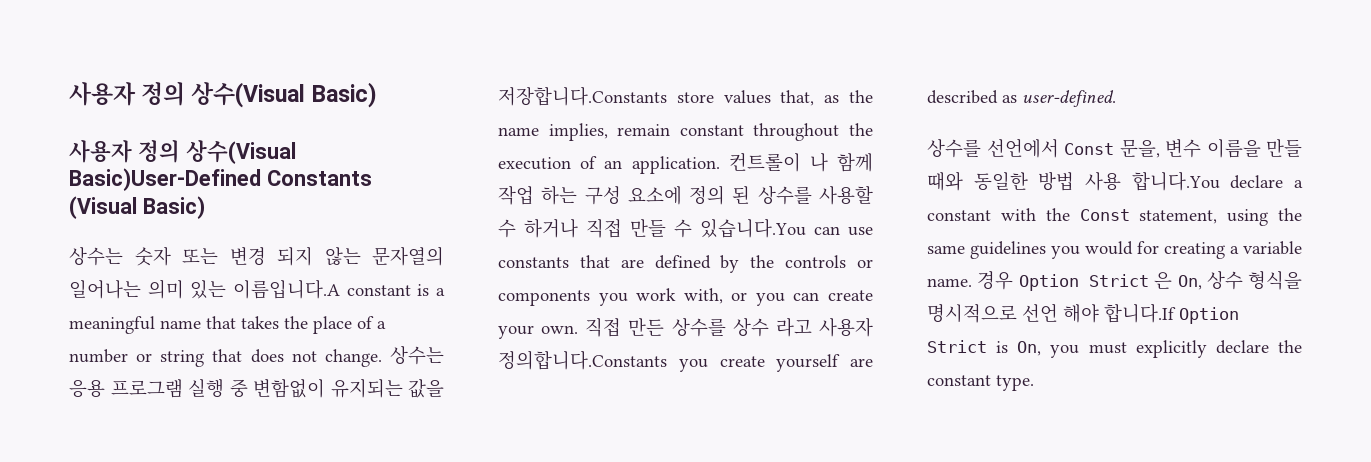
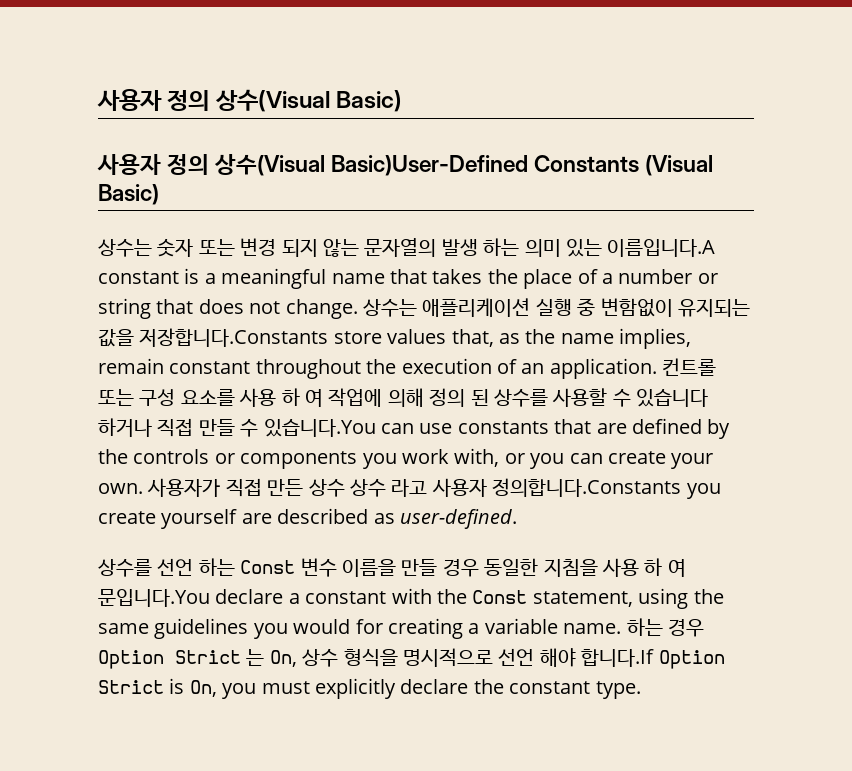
- 상수는 숫자 또는 변경 되지 않는 문자열의 일어나는 의미 있는 이름입니다.A constant is a meaningful name that takes the place of a number or string that does not change.
+ 상수는 숫자 또는 변경 되지 않는 문자열의 발생 하는 의미 있는 이름입니다.A constant is a meaningful name that takes the place of a number or string that does not change.
- 상수는 응용 프로그램 실행 중 변함없이 유지되는 값을 저장합니다.Constants store values that, as the name implies, remain constant throughout the execution of an application.
+ 상수는 애플리케이션 실행 중 변함없이 유지되는 값을 저장합니다.Constants store values that, as the name implies, remain constant throughout the execution of an application.
- 컨트롤이 나 함께 작업 하는 구성 요소에 정의 된 상수를 사용할 수 하거나 직접 만들 수 있습니다.You can use constants that are defined by the controls or components you work with, or you can create your own.
+ 컨트롤 또는 구성 요소를 사용 하 여 작업에 의해 정의 된 상수를 사용할 수 있습니다 하거나 직접 만들 수 있습니다.You can use constants that are defined by the controls or components you work with, or you can create your own.
- 직접 만든 상수를 상수 라고 사용자 정의합니다.Constants you create yourself are described as user-defined.
+ 사용자가 직접 만든 상수 상수 라고 사용자 정의합니다.Constants you create yourself are described as user-defined.
- 상수를 선언에서 Const 문을, 변수 이름을 만들 때와 동일한 방법 사용 합니다.You declare a constant with the Const statement, using the same guidelines you would for creating a variable name.
+ 상수를 선언 하는 Const 변수 이름을 만들 경우 동일한 지침을 사용 하 여 문입니다.You declare a constant with the Const statement, using the same guidelines you would for creating a variable name.
- 경우 Option Strict 은 On, 상수 형식을 명시적으로 선언 해야 합니다.If Option Strict is On, you must explicitly declare the constant type.
+ 하는 경우 Option Strict 는 On, 상수 형식을 명시적으로 선언 해야 합니다.If Option Strict is On, you must explicitly declare the constant type.

